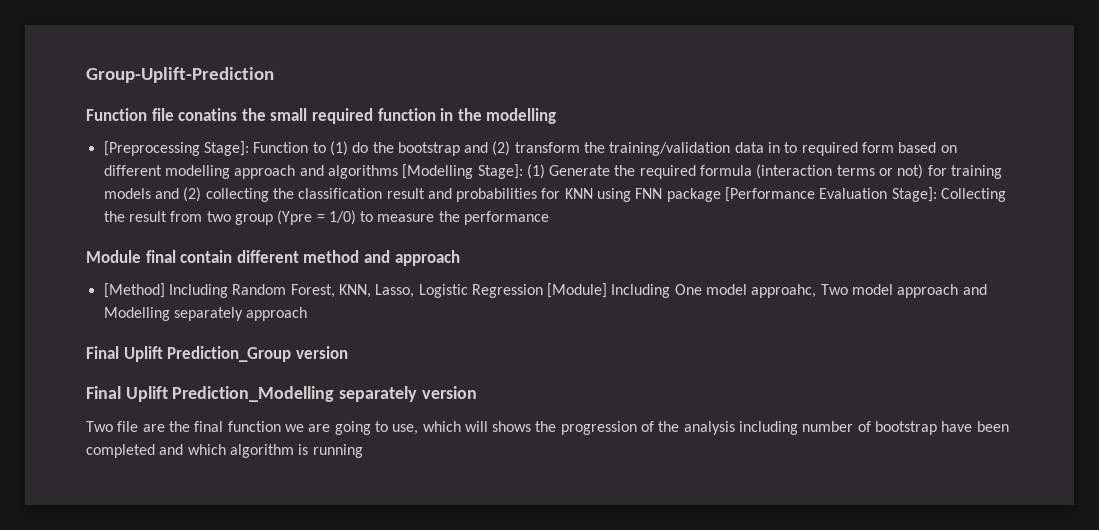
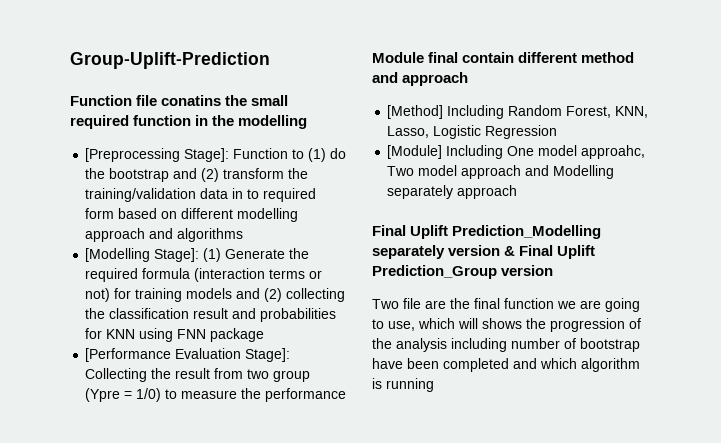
- Function to (1) do the bootstrap and (2) transform the training/validation data in to required form based on different modelling approach and algorithms [Modelling Stage]:
+ Function to (1) do the bootstrap and (2) transform the training/validation data in to required form based on different modelling approach and algorithms
+ [Modelling Stage]:
- (1) Generate the required formula (interaction terms or not) for training models and (2) collecting the classification result and probabilities for KNN using FNN package [Performance Evaluation Stage]:
+ (1) Generate the required formula (interaction terms or not) for training models and (2) collecting the classification result and probabilities for KNN using FNN package
+ [Performance Evaluation Stage]:
- [Method] Including Random Forest, KNN, Lasso, Logistic Regression [Module] Including One model approahc, Two model approach and Modelling separately approach
+ [Method] Including Random Forest, KNN, Lasso, Logistic Regression
+ [Module] Including One model approahc, Two model approach and Modelling separately approach
- Final Uplift Prediction_Group version
- Final Uplift Prediction_Modelling separately version
+ Final Uplift Prediction_Modelling separately version & Final Uplift Prediction_Group version

